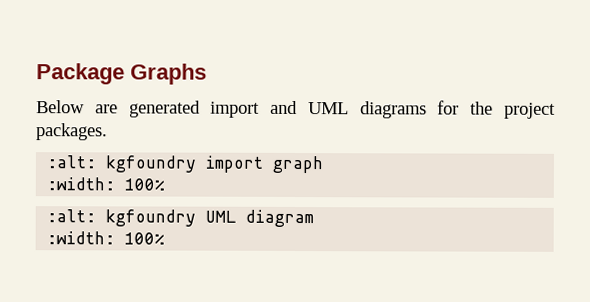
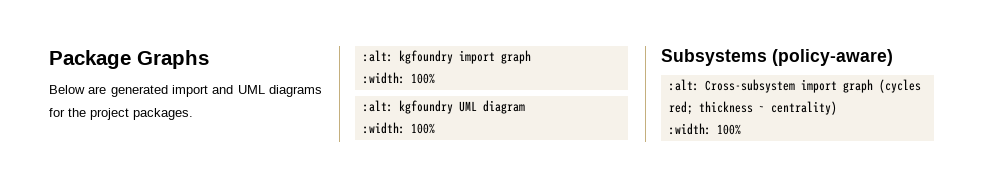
+ Subsystems (policy-aware)
+ :alt: Cross-subsystem import graph (cycles red; thickness ~ centrality)
+ :width: 100%

